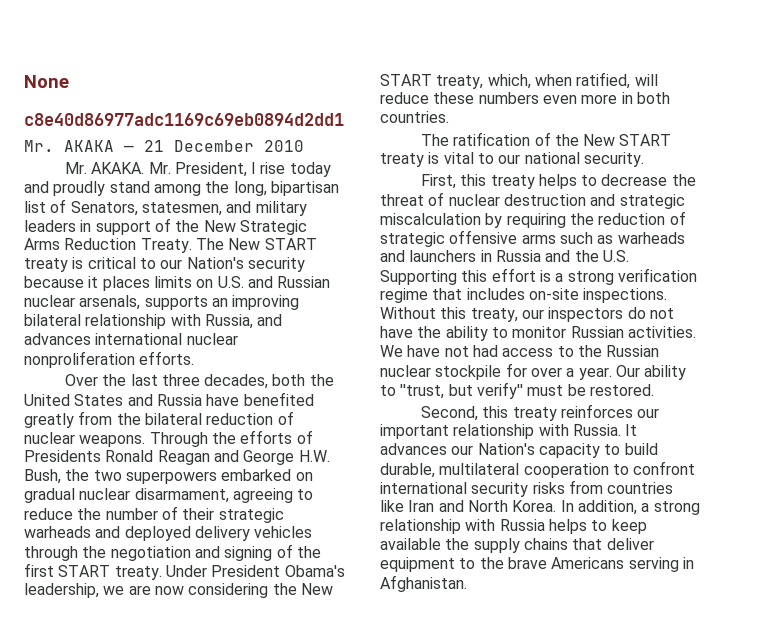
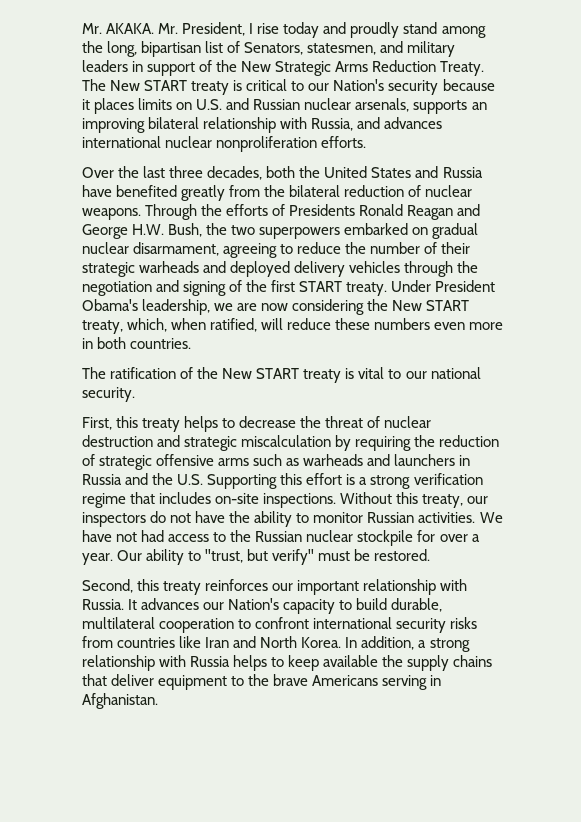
- None
- c8e40d86977adc1169c69eb0894d2dd1
- Mr. AKAKA — 21 December 2010

